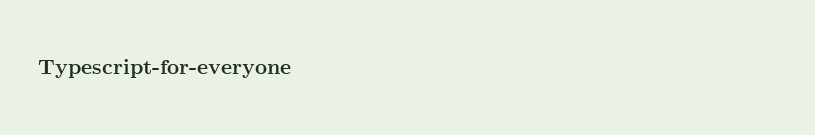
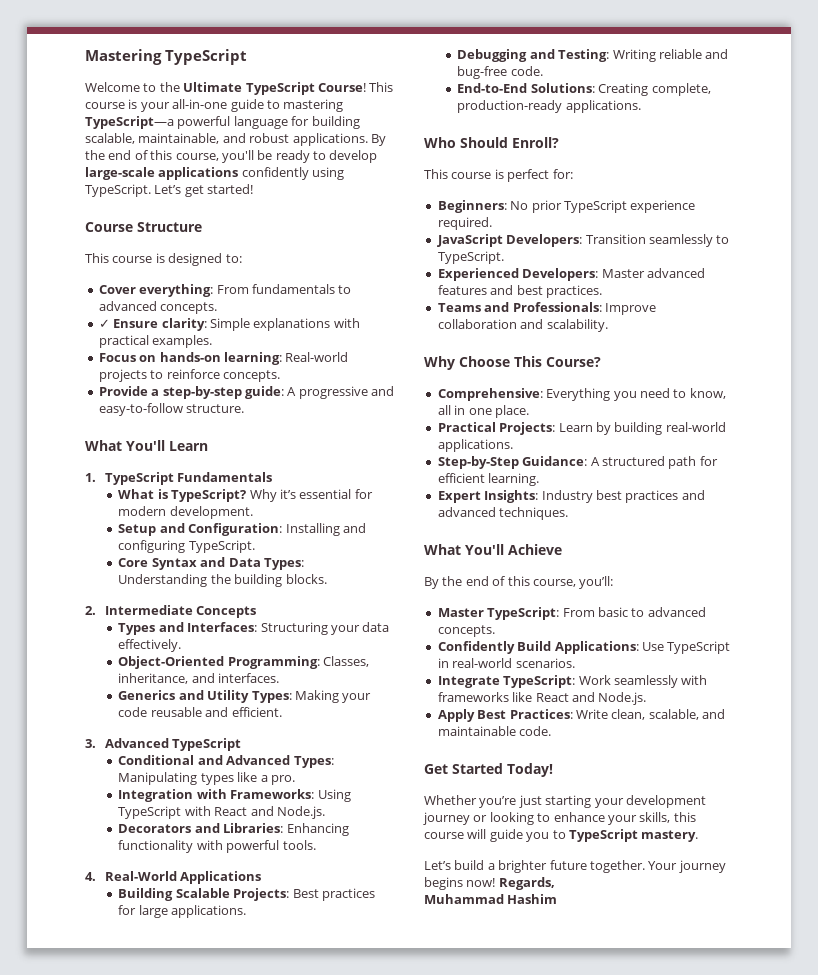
- Typescript-for-everyone
+ Mastering TypeScript
+ Welcome to the Ultimate TypeScript Course! This course is your all-in-one guide to mastering TypeScript—a powerful language for building scalable, maintainable, and robust applications. By the end of this course, you'll be ready to develop large-scale applications confidently using TypeScript. Let’s get started!
+ Course Structure
+ This course is designed to:
+ Cover everything: From fundamentals to advanced concepts.
+ ✓ Ensure clarity: Simple explanations with practical examples.
+ Focus on hands-on learning: Real-world projects to reinforce concepts.
+ Provide a step-by-step guide: A progressive and easy-to-follow structure.
+ What You'll Learn
+ 1. TypeScript Fundamentals
+ What is TypeScript? Why it’s essential for modern development.
+ Setup and Configuration: Installing and configuring TypeScript.
+ Core Syntax and Data Types: Understanding the building blocks.
+ 2. Intermediate Concepts
+ Types and Interfaces: Structuring your data effectively.
+ Object-Oriented Programming: Classes, inheritance, and interfaces.
+ Generics and Utility Types: Making your code reusable and efficient.
+ 3. Advanced TypeScript
+ Conditional and Advanced Types: Manipulating types like a pro.
+ Integration with Frameworks: Using TypeScript with React and Node.js.
+ Decorators and Libraries: Enhancing functionality with powerful tools.
+ 4. Real-World Applications
+ Building Scalable Projects: Best practices for large applications.
+ Debugging and Testing: Writing reliable and bug-free code.
+ End-to-End Solutions: Creating complete, production-ready applications.
+ Who Should Enroll?
+ This course is perfect for:
+ Beginners: No prior TypeScript experience required.
+ JavaScript Developers: Transition seamlessly to TypeScript.
+ Experienced Developers: Master advanced features and best practices.
+ Teams and Professionals: Improve collaboration and scalability.
+ Why Choose This Course?
+ Comprehensive: Everything you need to know, all in one place.
+ Practical Projects: Learn by building real-world applications.
+ Step-by-Step Guidance: A structured path for efficient learning.
+ Expert Insights: Industry best practices and advanced techniques.
+ What You'll Achieve
+ By the end of this course, you’ll:
+ Master TypeScript: From basic to advanced concepts.
+ Confidently Build Applications: Use TypeScript in real-world scenarios.
+ Integrate TypeScript: Work seamlessly with frameworks like React and Node.js.
+ Apply Best Practices: Write clean, scalable, and maintainable code.
+ Get Started Today!
+ Whether you’re just starting your development journey or looking to enhance your skills, this course will guide you to TypeScript mastery.
+ Let’s build a brighter future together. Your journey begins now! Regards,
+ Muhammad Hashim

